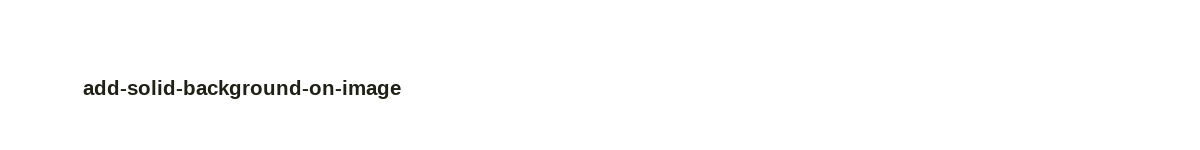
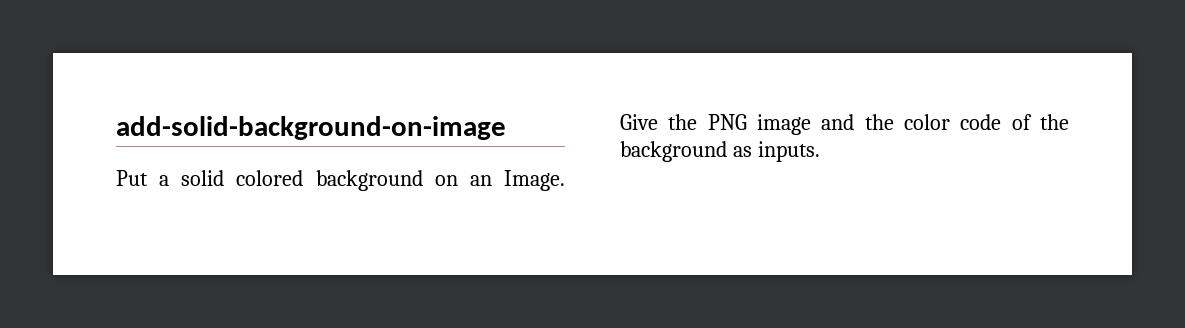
+ Put a solid colored background on an Image. Give the PNG image and the color code of the background as inputs.

